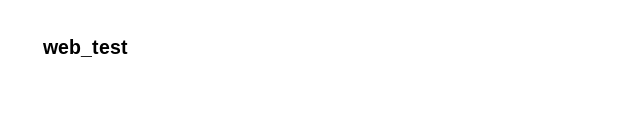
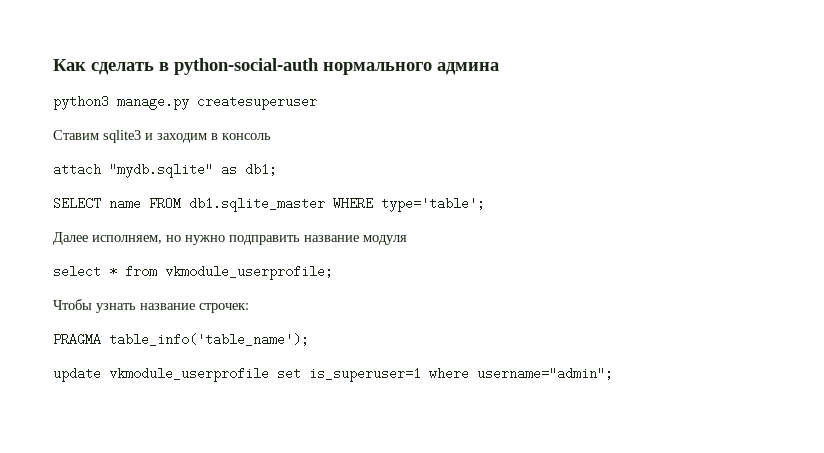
- web_test
+ Как сделать в python-social-auth нормального админа
+ python3 manage.py createsuperuser
+ Ставим sqlite3 и заходим в консоль
+ attach "mydb.sqlite" as db1;
+ SELECT name FROM db1.sqlite_master WHERE type='table';
+ Далее исполняем, но нужно подправить название модуля
+ select * from vkmodule_userprofile;
+ Чтобы узнать название строчек:
+ PRAGMA table_info('table_name');
+ update vkmodule_userprofile set is_superuser=1 where username="admin";

